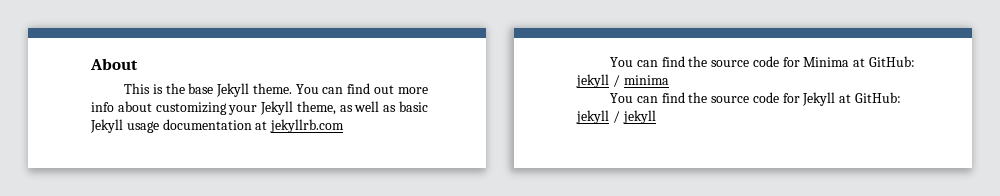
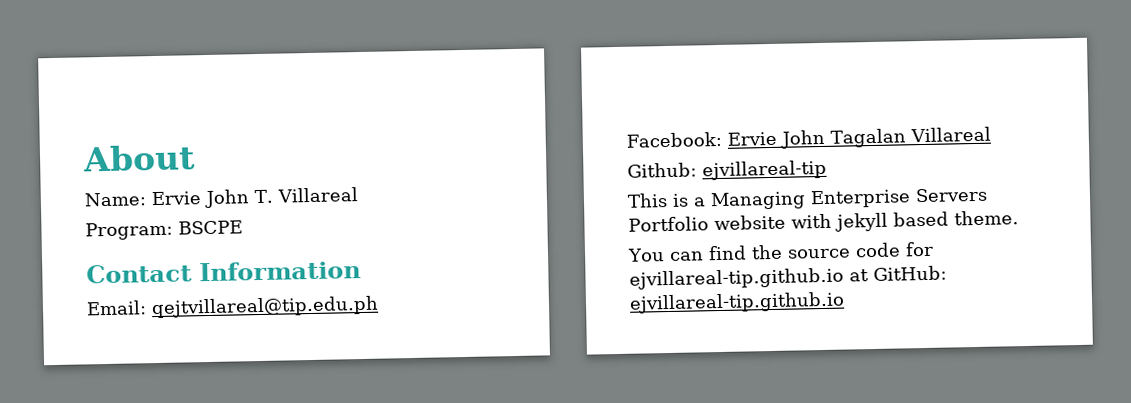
- This is the base Jekyll theme. You can find out more info about customizing your Jekyll theme, as well as basic Jekyll usage documentation at jekyllrb.com
- You can find the source code for Minima at GitHub: jekyll / minima
- You can find the source code for Jekyll at GitHub: jekyll / jekyll
+ Name: Ervie John T. Villareal
+ Program: BSCPE
+ Contact Information
+ Email: qejtvillareal@tip.edu.ph
+ Facebook: Ervie John Tagalan Villareal
+ Github: ejvillareal-tip
+ This is a Managing Enterprise Servers Portfolio website with jekyll based theme.
+ You can find the source code for ejvillareal-tip.github.io at GitHub: ejvillareal-tip.github.io

